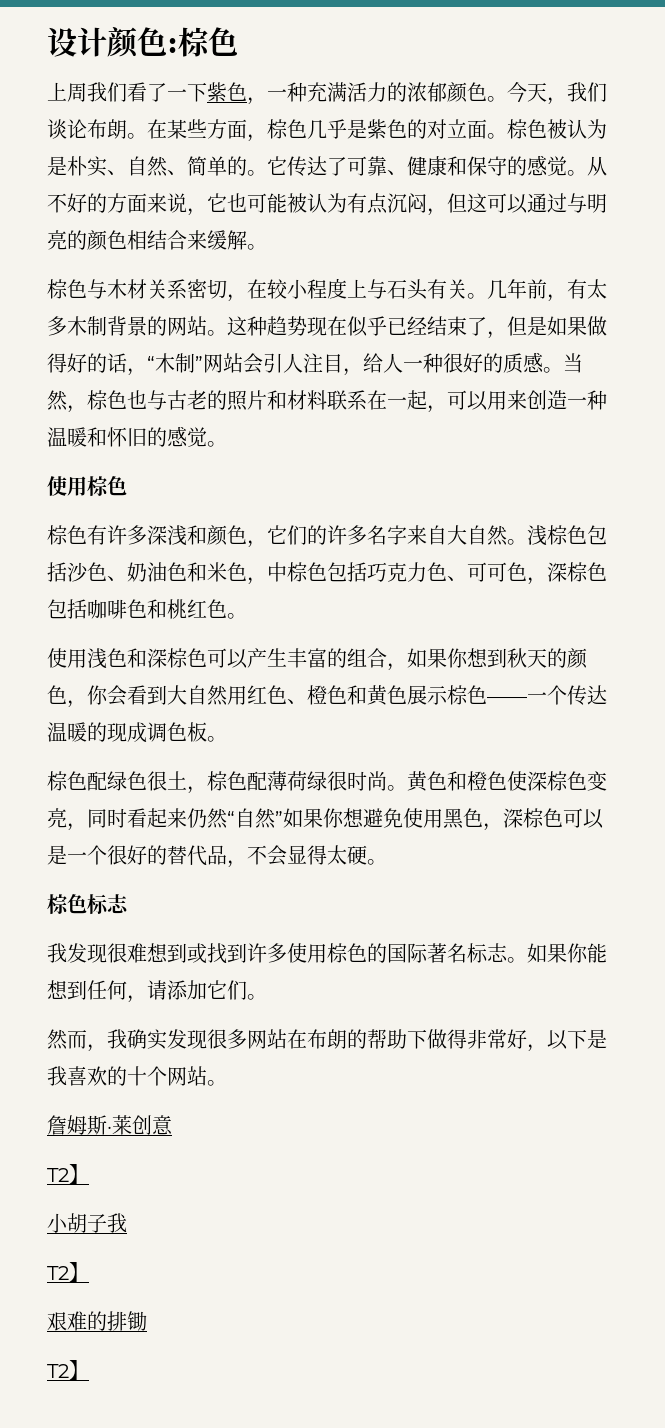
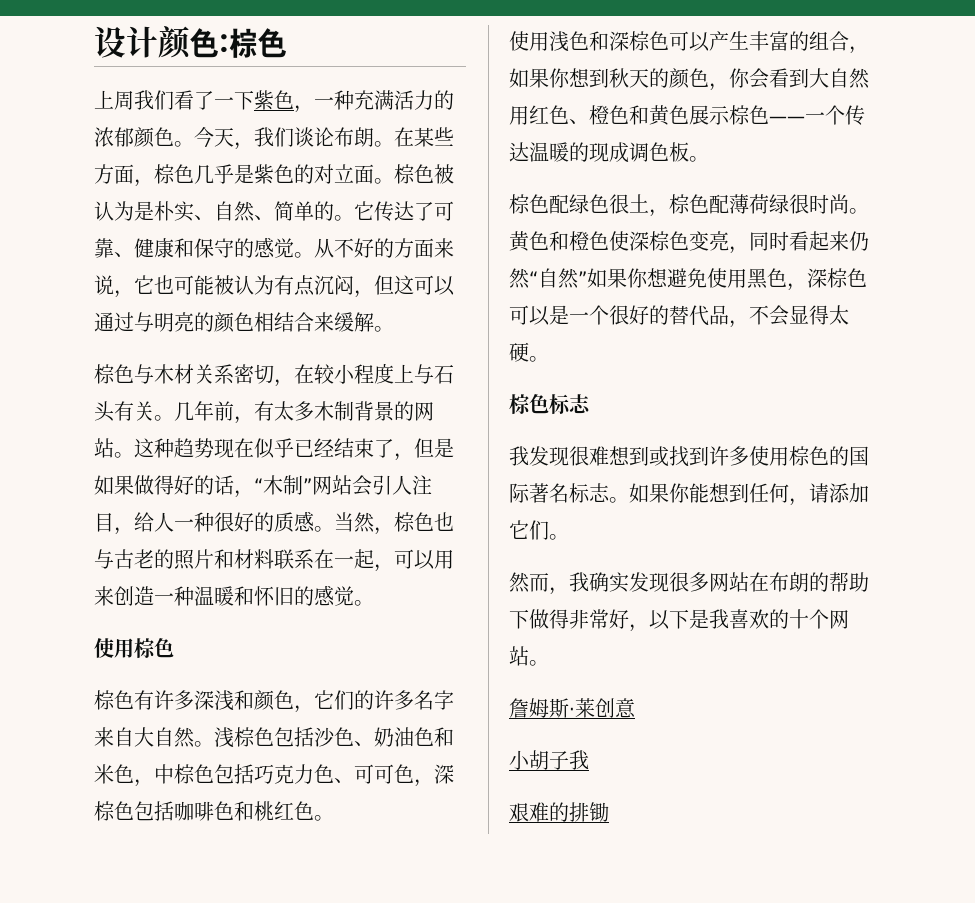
  詹姆斯·莱创意
- T2】
  小胡子我
- T2】
  艰难的排锄
- T2】

